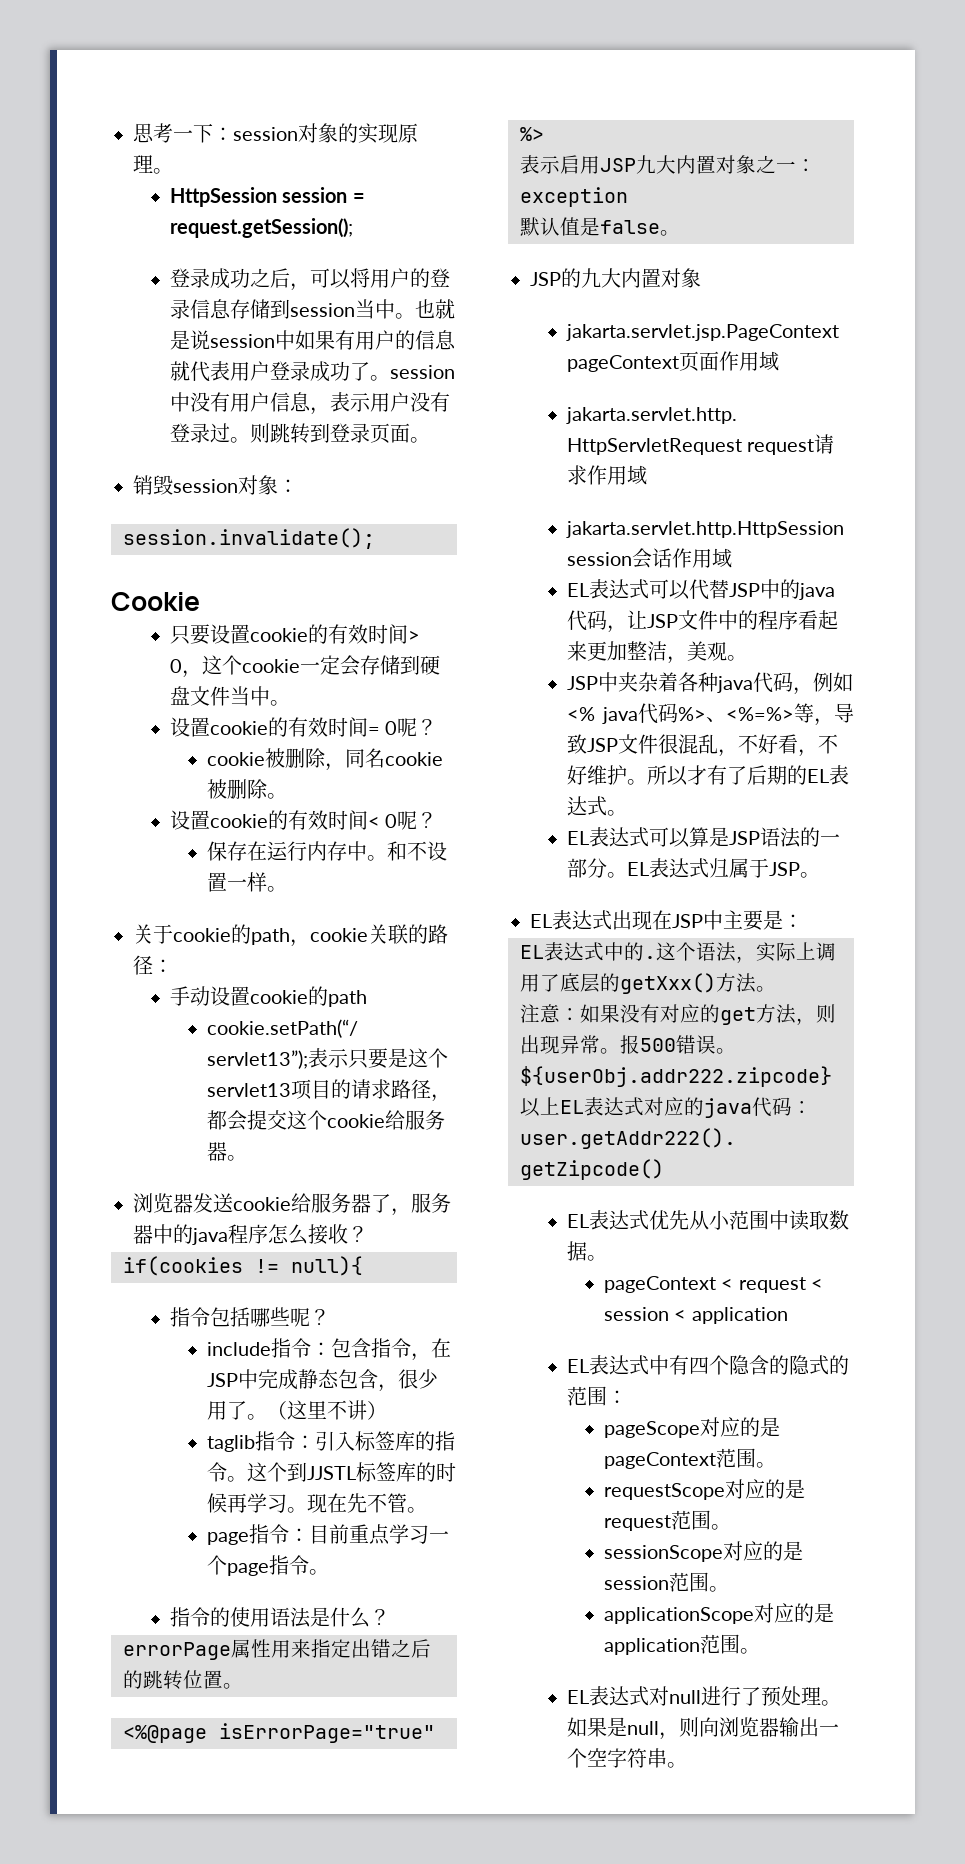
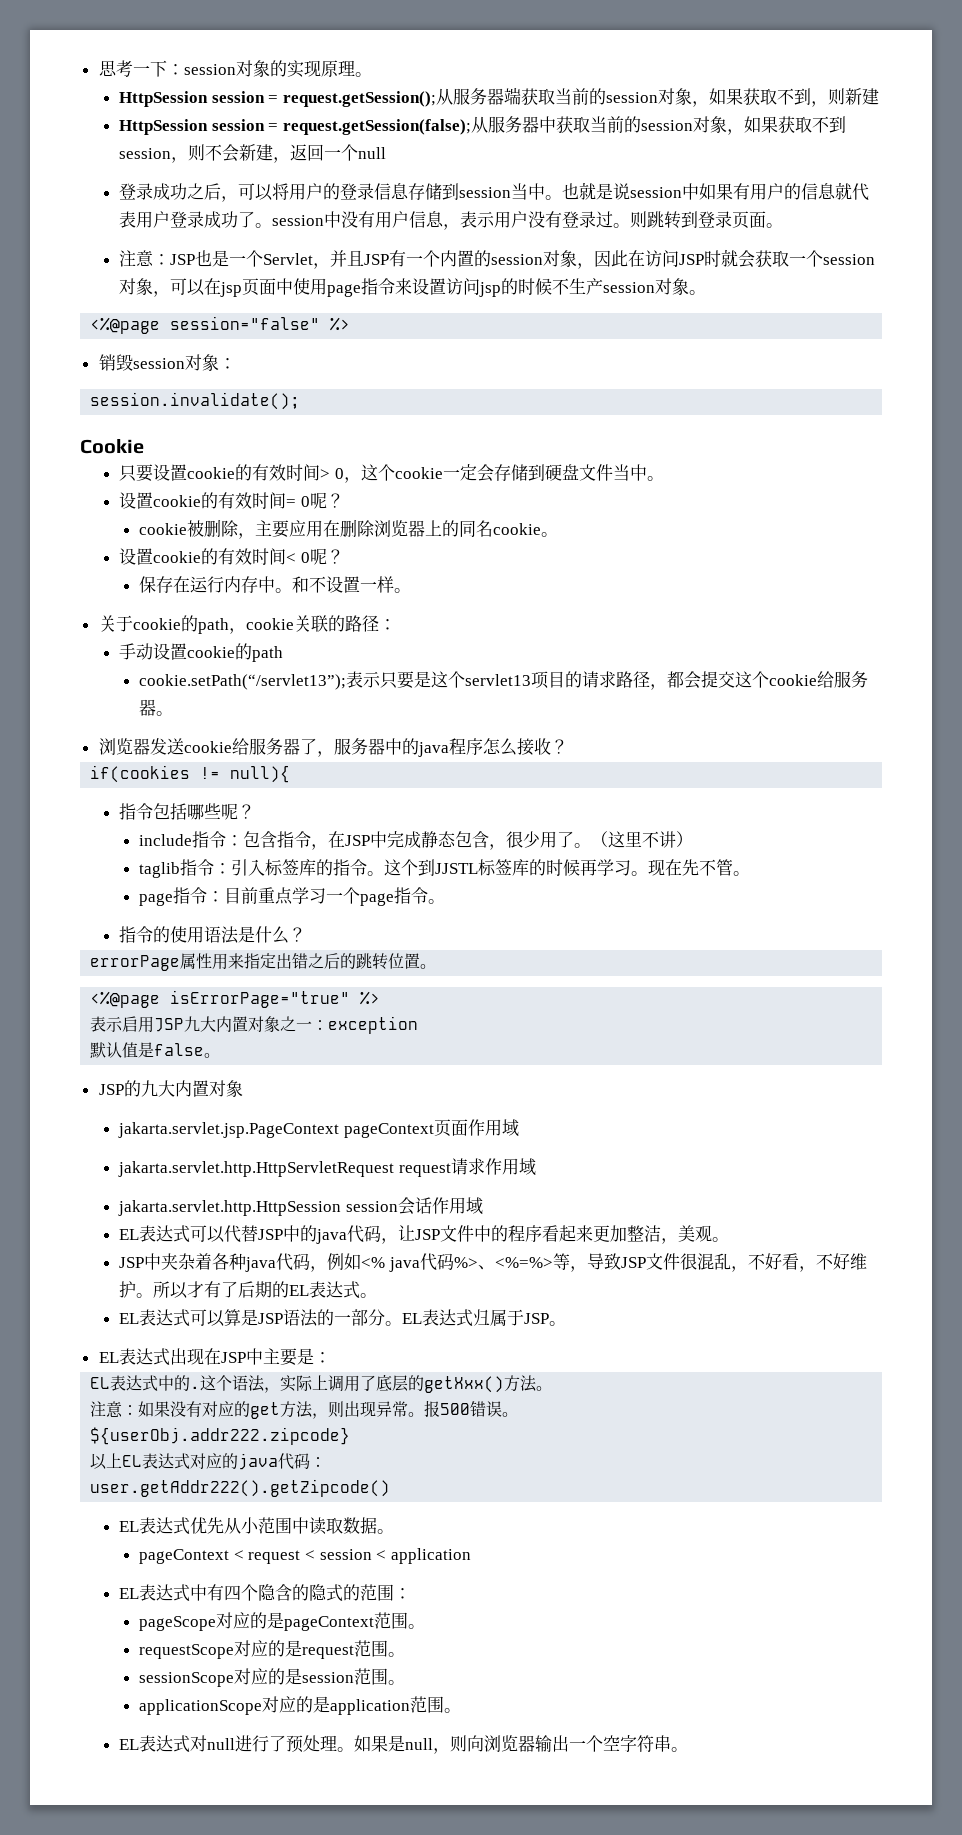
- HttpSession session = request.getSession();
+ HttpSession session = request.getSession();从服务器端获取当前的session对象，如果获取不到，则新建
+ HttpSession session = request.getSession(false);从服务器中获取当前的session对象，如果获取不到session，则不会新建，返回一个null
+ 注意：JSP也是一个Servlet，并且JSP有一个内置的session对象，因此在访问JSP时就会获取一个session对象，可以在jsp页面中使用page指令来设置访问jsp的时候不生产session对象。
+ <%@page session="false" %>
- cookie被删除，同名cookie被删除。
+ cookie被删除，主要应用在删除浏览器上的同名cookie。

